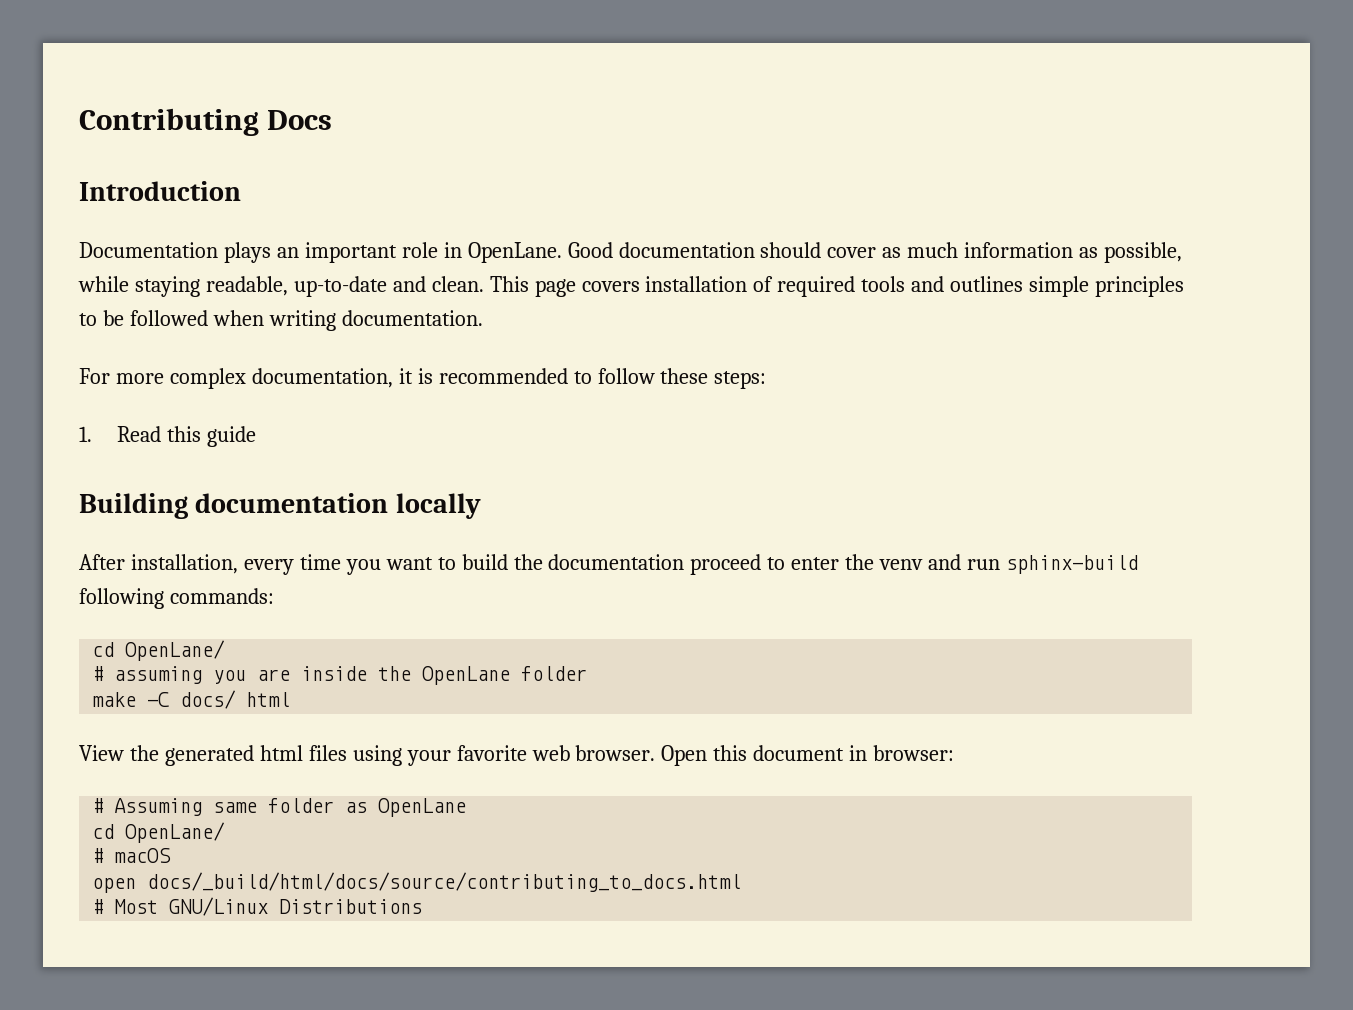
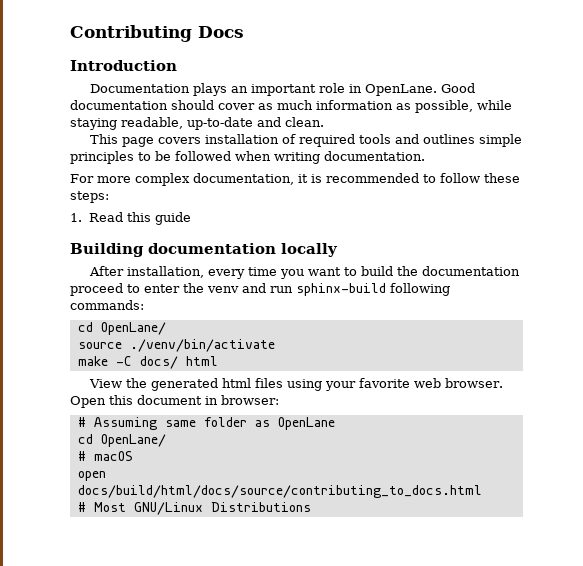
- Good documentation should cover as much information as possible, while staying readable, up-to-date and clean. This page covers installation of required tools and outlines simple principles to be followed when writing documentation.
+ Good documentation should cover as much information as possible, while staying readable, up-to-date and clean.
+ This page covers installation of required tools and outlines simple principles to be followed when writing documentation.
- # assuming you are inside the OpenLane folder
+ source ./venv/bin/activate
- open docs/_build/html/docs/source/contributing_to_docs.html
+ open docs/build/html/docs/source/contributing_to_docs.html

